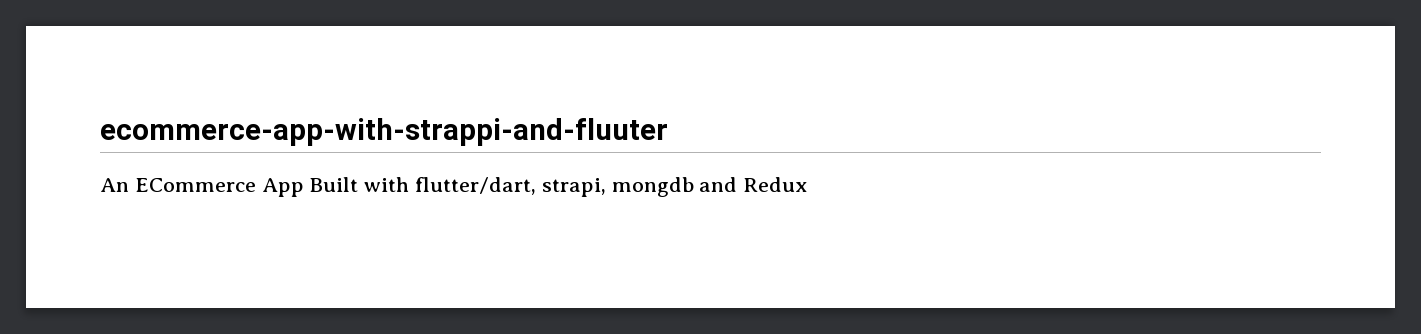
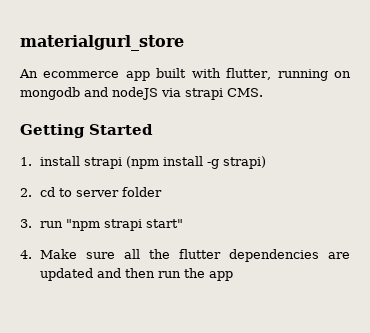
- ecommerce-app-with-strappi-and-fluuter
+ materialgurl_store
- An ECommerce App Built with flutter/dart, strapi, mongdb and Redux
+ An ecommerce app built with flutter, running on mongodb and nodeJS via strapi CMS.
+ Getting Started
+ 1. install strapi (npm install -g strapi)
+ 2. cd to server folder
+ 3. run "npm strapi start"
+ 4. Make sure all the flutter dependencies are updated and then run the app

